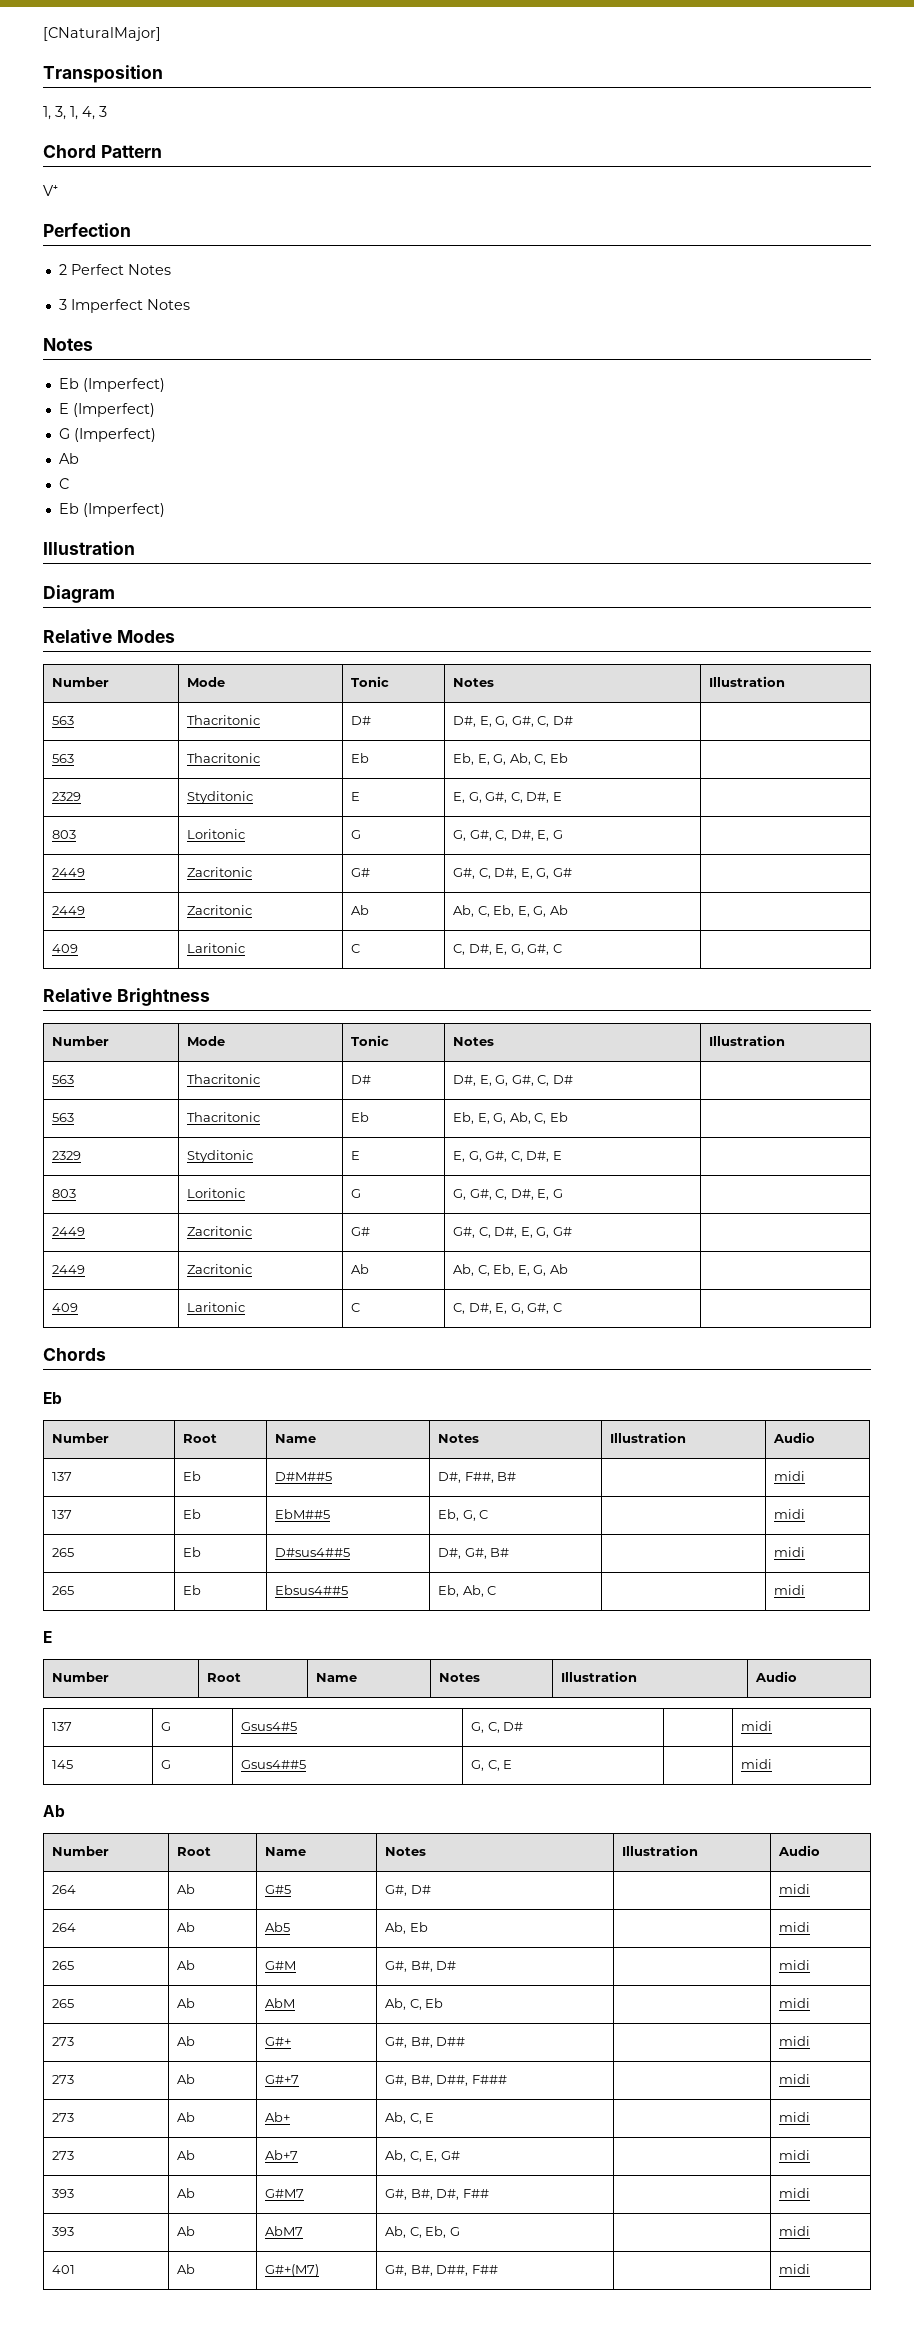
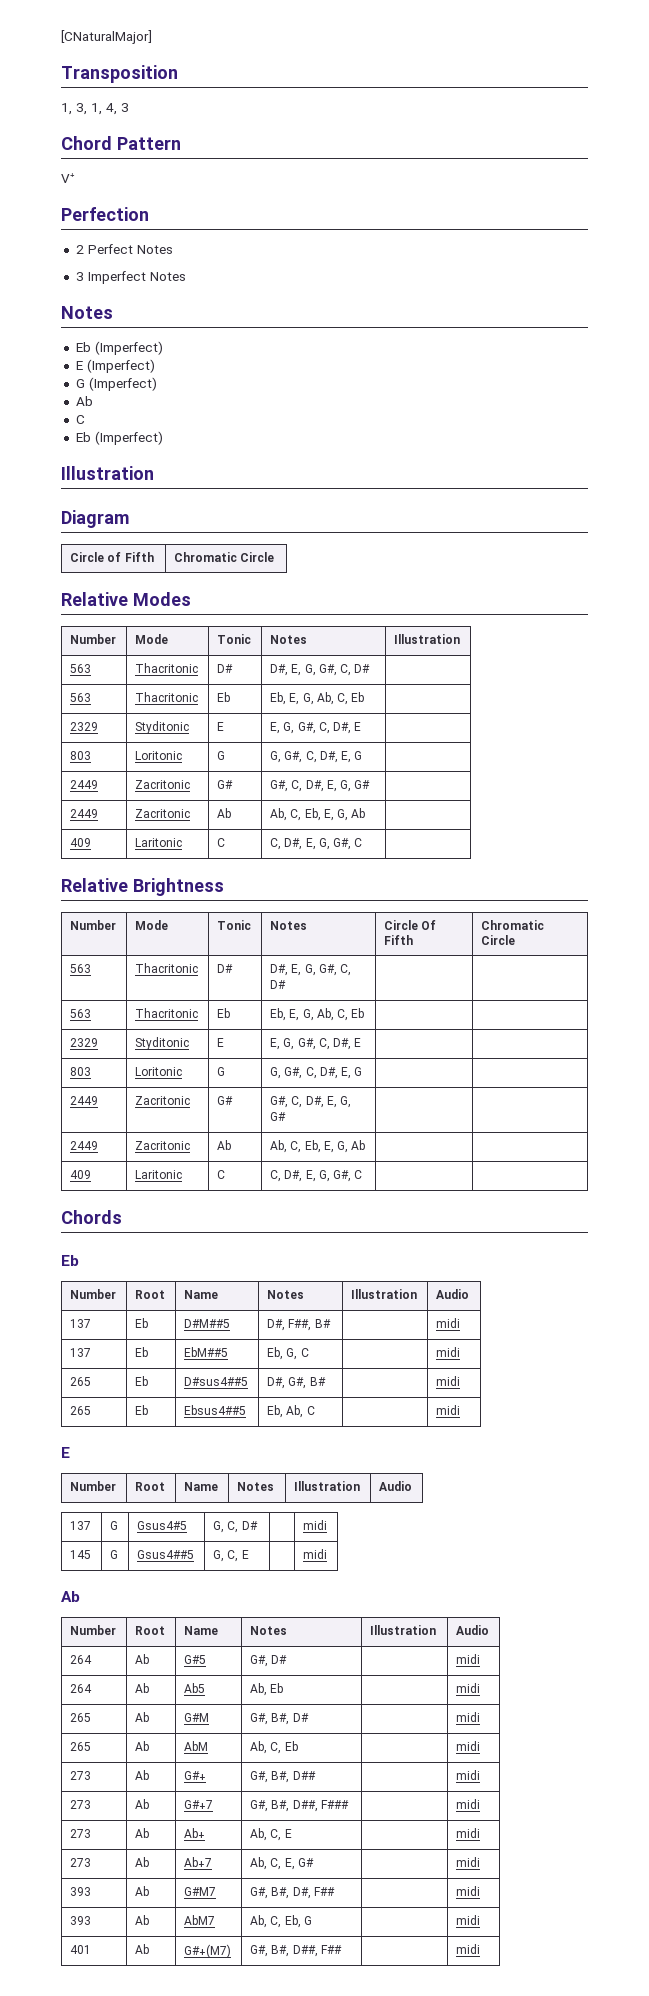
+ Circle of Fifth | Chromatic Circle
  Relative Brightness
- Number | Mode | Tonic | Notes | Illustration
- 563 | Thacritonic | D# | D#, E, G, G#, C, D# |
- 563 | Thacritonic | Eb | Eb, E, G, Ab, C, Eb |
- 2329 | Styditonic | E | E, G, G#, C, D#, E |
- 803 | Loritonic | G | G, G#, C, D#, E, G |
- 2449 | Zacritonic | G# | G#, C, D#, E, G, G# |
- 2449 | Zacritonic | Ab | Ab, C, Eb, E, G, Ab |
- 409 | Laritonic | C | C, D#, E, G, G#, C |
+ Number | Mode | Tonic | Notes | Circle Of Fifth | Chromatic Circle
+ 563 | Thacritonic | D# | D#, E, G, G#, C, D# | |
+ 563 | Thacritonic | Eb | Eb, E, G, Ab, C, Eb | |
+ 2329 | Styditonic | E | E, G, G#, C, D#, E | |
+ 803 | Loritonic | G | G, G#, C, D#, E, G | |
+ 2449 | Zacritonic | G# | G#, C, D#, E, G, G# | |
+ 2449 | Zacritonic | Ab | Ab, C, Eb, E, G, Ab | |
+ 409 | Laritonic | C | C, D#, E, G, G#, C | |

